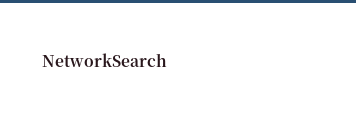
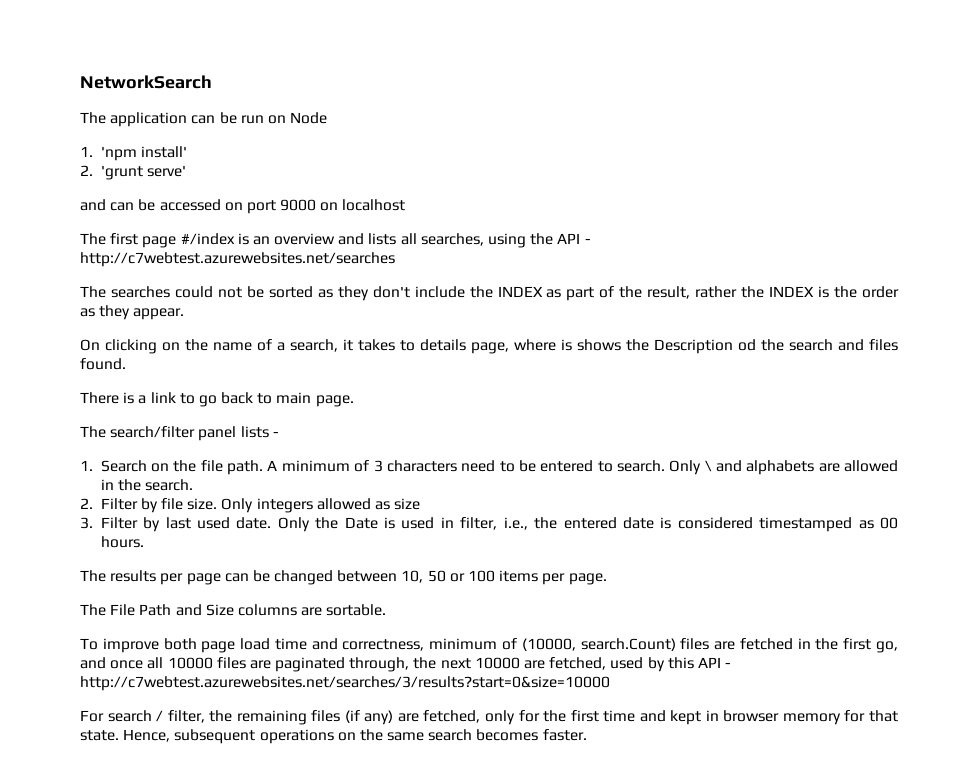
+ The application can be run on Node
+ 1. 'npm install'
+ 2. 'grunt serve'
+ and can be accessed on port 9000 on localhost
+ The first page #/index is an overview and lists all searches, using the API - http://c7webtest.azurewebsites.net/searches
+ The searches could not be sorted as they don't include the INDEX as part of the result, rather the INDEX is the order as they appear.
+ On clicking on the name of a search, it takes to details page, where is shows the Description od the search and files found.
+ There is a link to go back to main page.
+ The search/filter panel lists -
+ 1. Search on the file path. A minimum of 3 characters need to be entered to search. Only \ and alphabets are allowed in the search.
+ 2. Filter by file size. Only integers allowed as size
+ 3. Filter by last used date. Only the Date is used in filter, i.e., the entered date is considered timestamped as 00 hours.
+ The results per page can be changed between 10, 50 or 100 items per page.
+ The File Path and Size columns are sortable.
+ To improve both page load time and correctness, minimum of (10000, search.Count) files are fetched in the first go, and once all 10000 files are paginated through, the next 10000 are fetched, used by this API - http://c7webtest.azurewebsites.net/searches/3/results?start=0&size=10000
+ For search / filter, the remaining files (if any) are fetched, only for the first time and kept in browser memory for that state. Hence, subsequent operations on the same search becomes faster.

